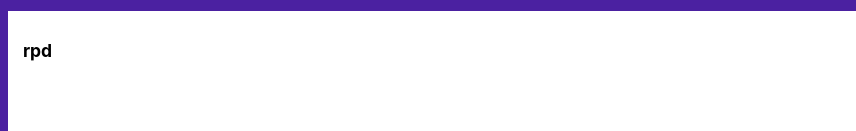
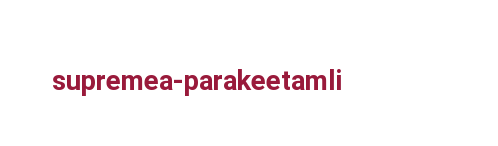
- rpd
+ supremea-parakeetamli

